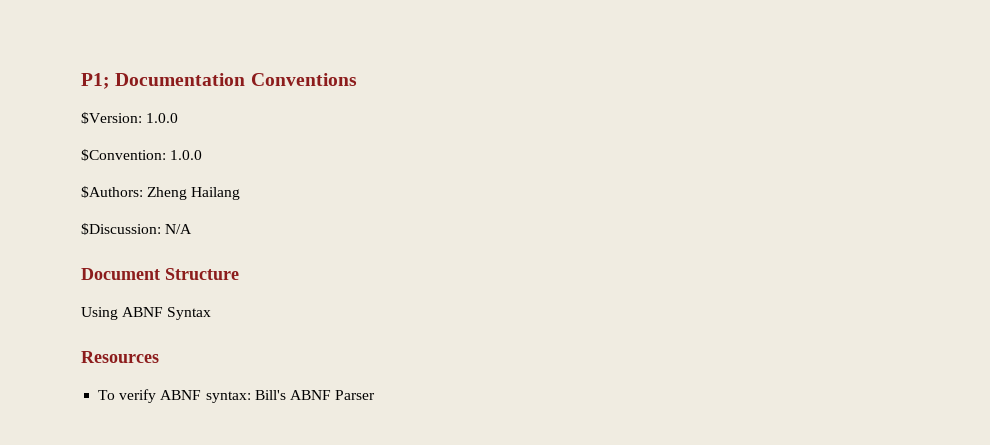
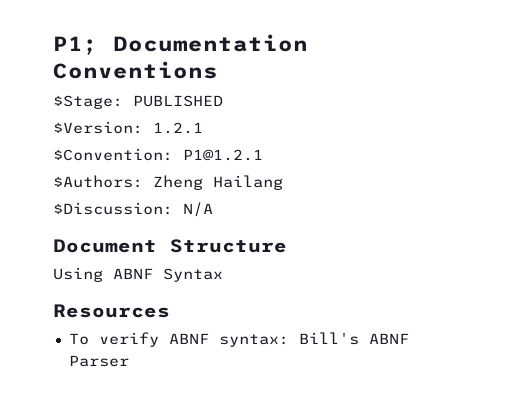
+ $Stage: PUBLISHED
- $Version: 1.0.0
+ $Version: 1.2.1
- $Convention: 1.0.0
+ $Convention: P1@1.2.1

